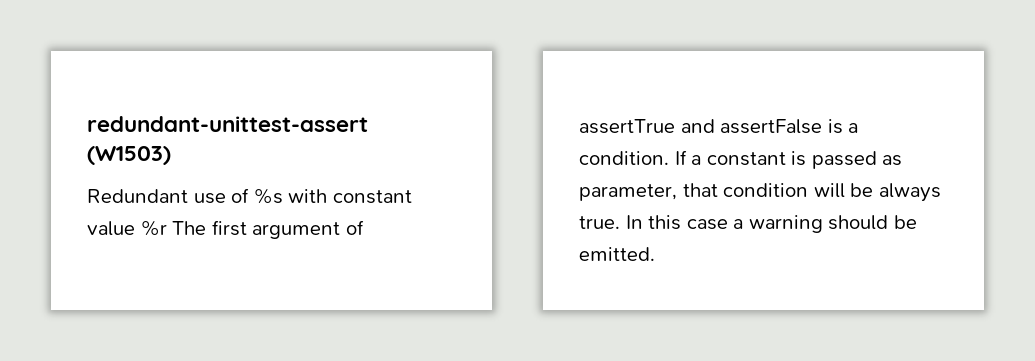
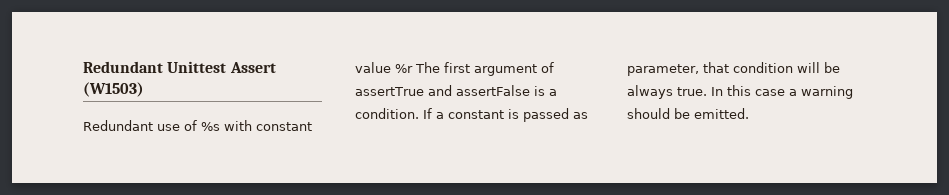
- redundant-unittest-assert (W1503)
+ Redundant Unittest Assert (W1503)

